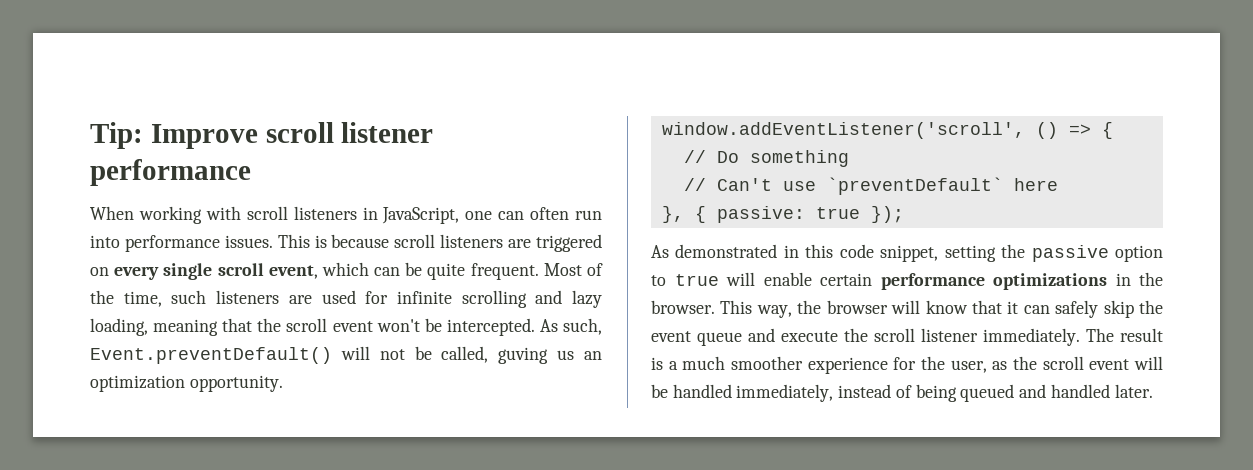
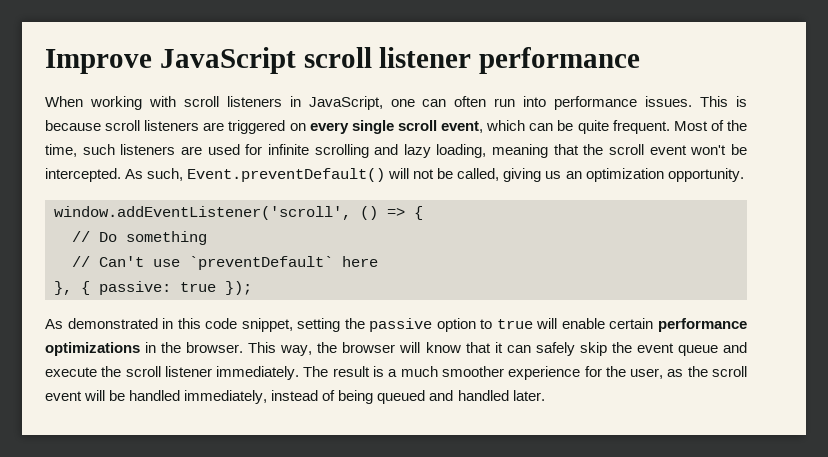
- Tip: Improve scroll listener performance
+ Improve JavaScript scroll listener performance
- As such, Event.preventDefault() will not be called, guving us an optimization opportunity.
+ As such, Event.preventDefault() will not be called, giving us an optimization opportunity.

